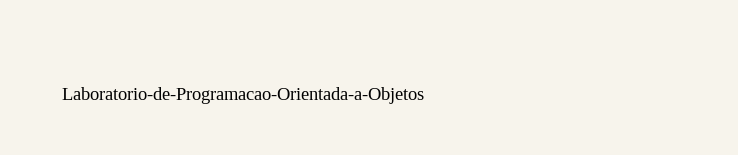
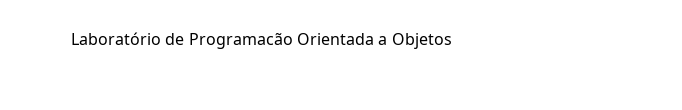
- Laboratorio-de-Programacao-Orientada-a-Objetos
+ Laboratório de Programacão Orientada a Objetos

